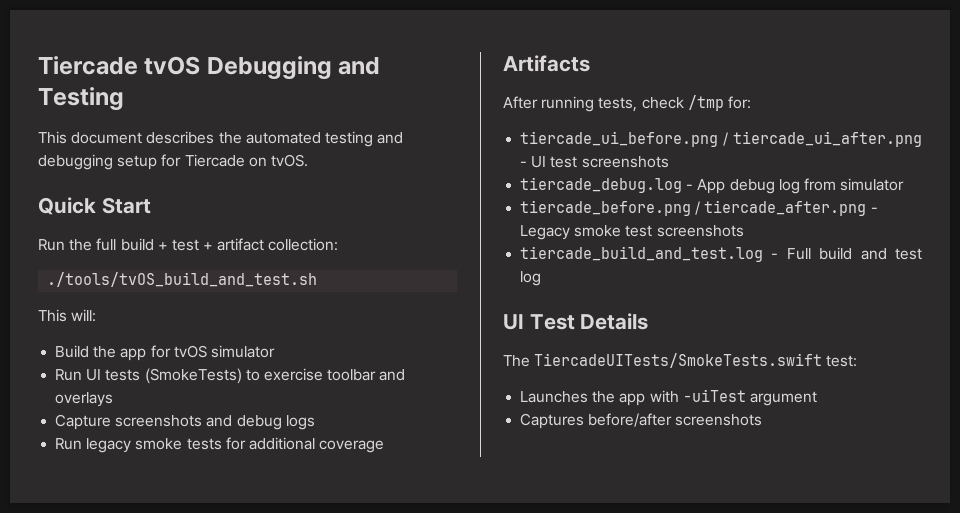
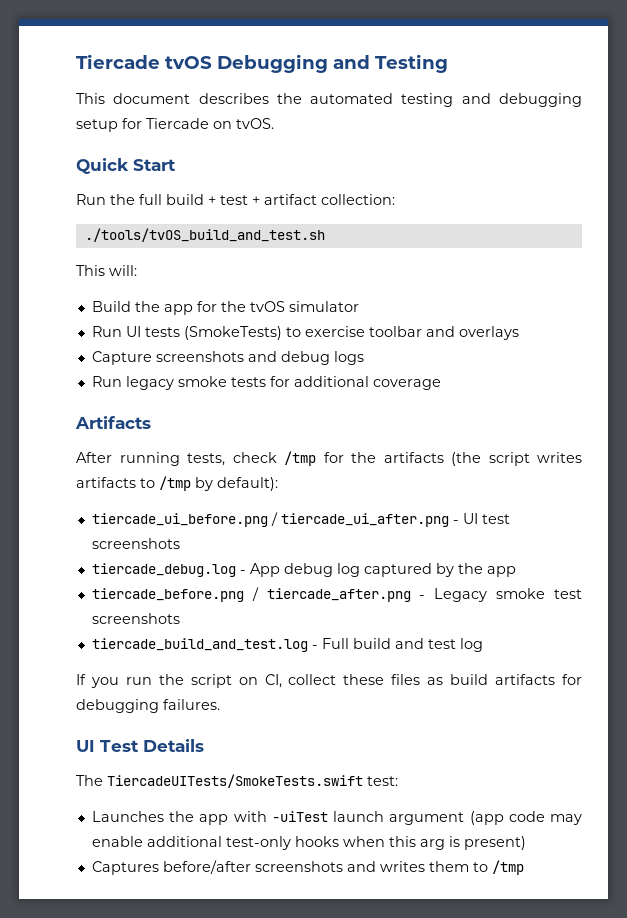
- Build the app for tvOS simulator
+ Build the app for the tvOS simulator
- After running tests, check /tmp for:
+ After running tests, check /tmp for the artifacts (the script writes artifacts to /tmp by default):
- tiercade_debug.log - App debug log from simulator
+ tiercade_debug.log - App debug log captured by the app
+ If you run the script on CI, collect these files as build artifacts for debugging failures.
- Launches the app with -uiTest argument
- Captures before/after screenshots
+ Launches the app with -uiTest launch argument (app code may enable additional test-only hooks when this arg is present)
+ Captures before/after screenshots and writes them to /tmp

